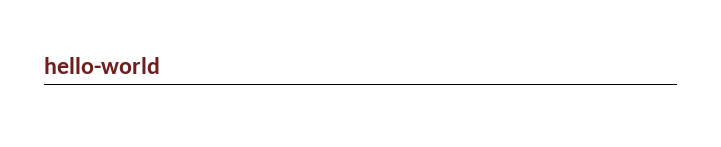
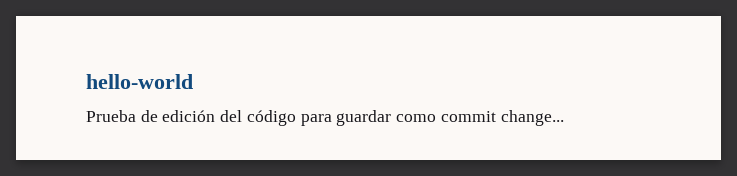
+ Prueba de edición del código para guardar como commit change...

